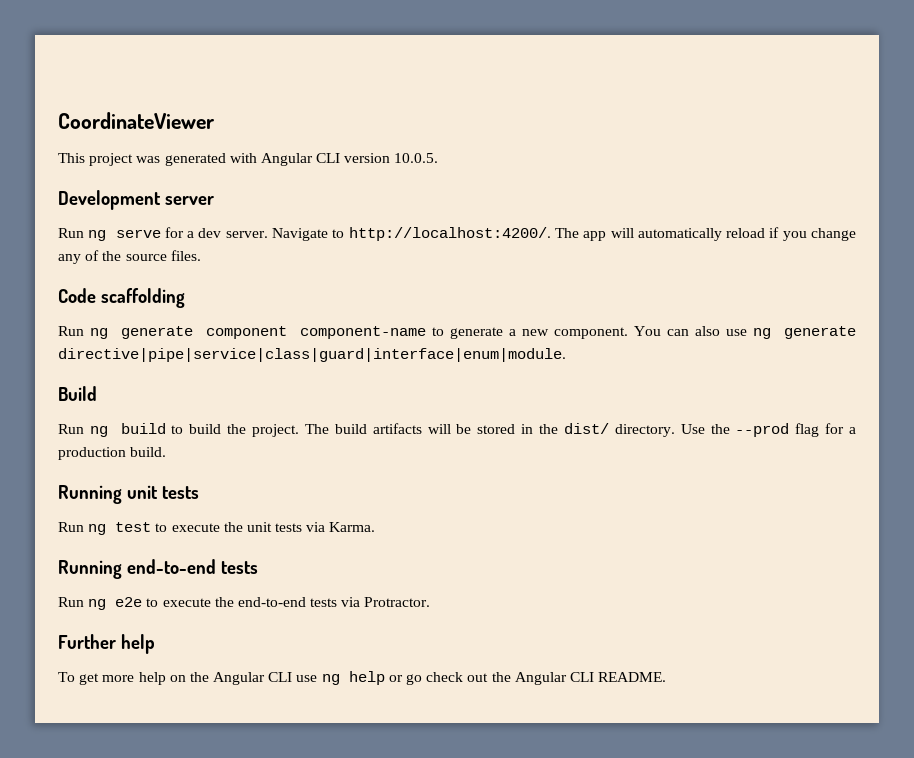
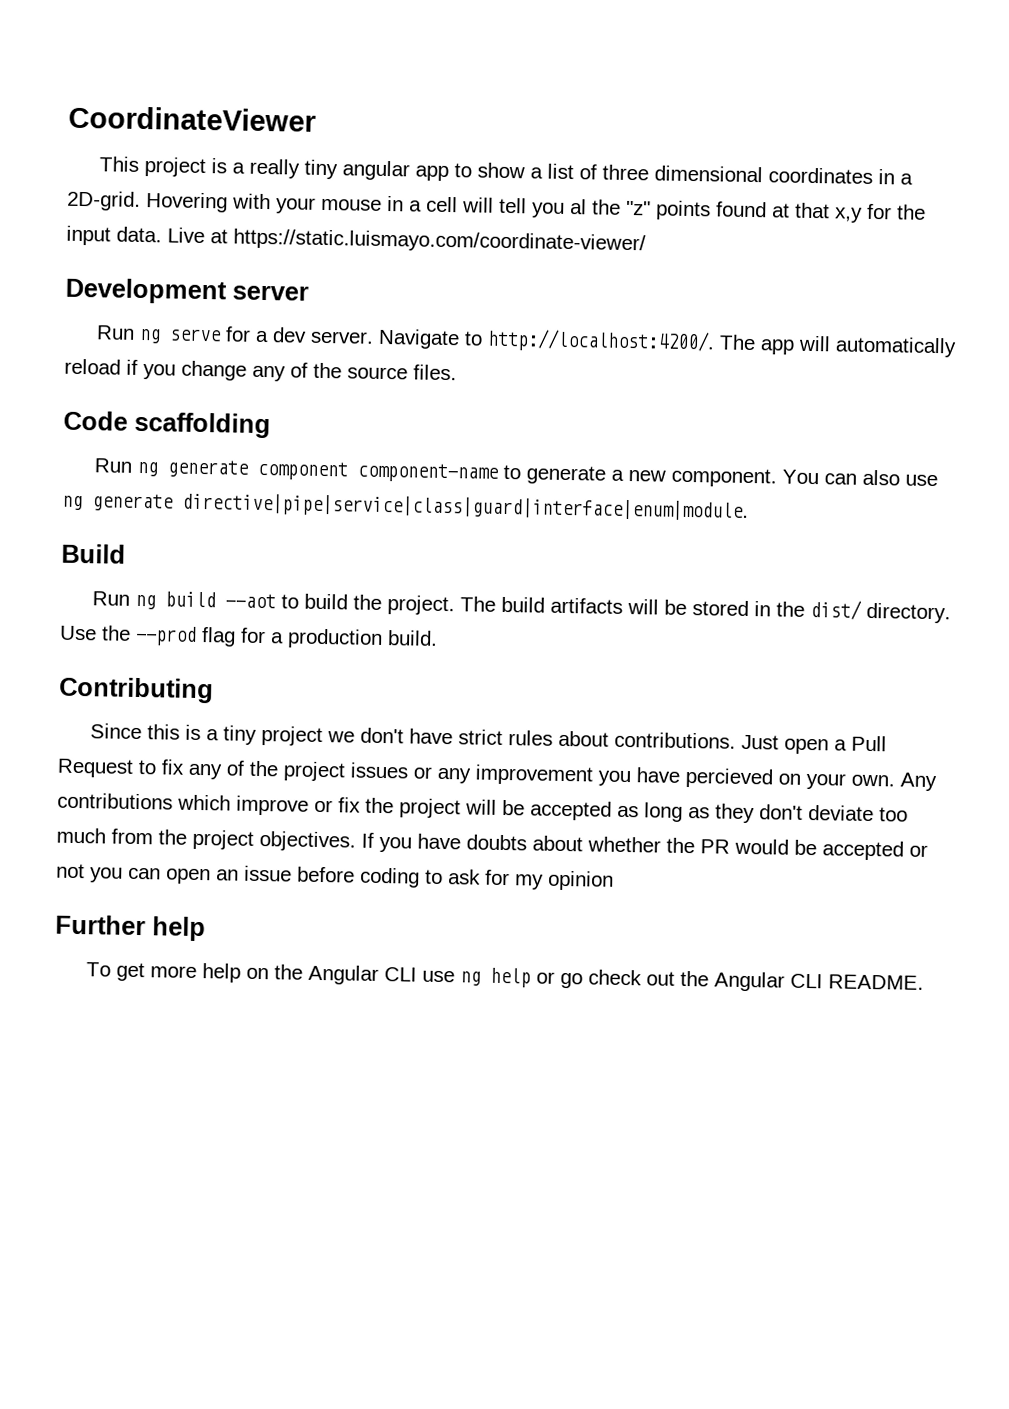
- This project was generated with Angular CLI version 10.0.5.
+ This project is a really tiny angular app to show a list of three dimensional coordinates in a 2D-grid. Hovering with your mouse in a cell will tell you al the "z" points found at that x,y for the input data. Live at https://static.luismayo.com/coordinate-viewer/
- Run ng build to build the project.
+ Run ng build --aot to build the project.
- Running unit tests
- Run ng test to execute the unit tests via Karma.
- Running end-to-end tests
- Run ng e2e to execute the end-to-end tests via Protractor.
+ Contributing
+ Since this is a tiny project we don't have strict rules about contributions. Just open a Pull Request to fix any of the project issues or any improvement you have percieved on your own. Any contributions which improve or fix the project will be accepted as long as they don't deviate too much from the project objectives. If you have doubts about whether the PR would be accepted or not you can open an issue before coding to ask for my opinion

